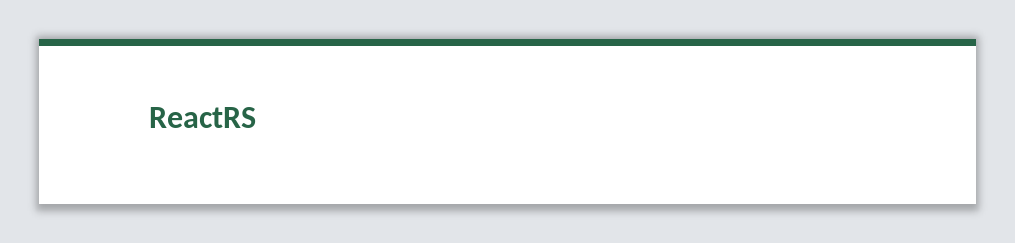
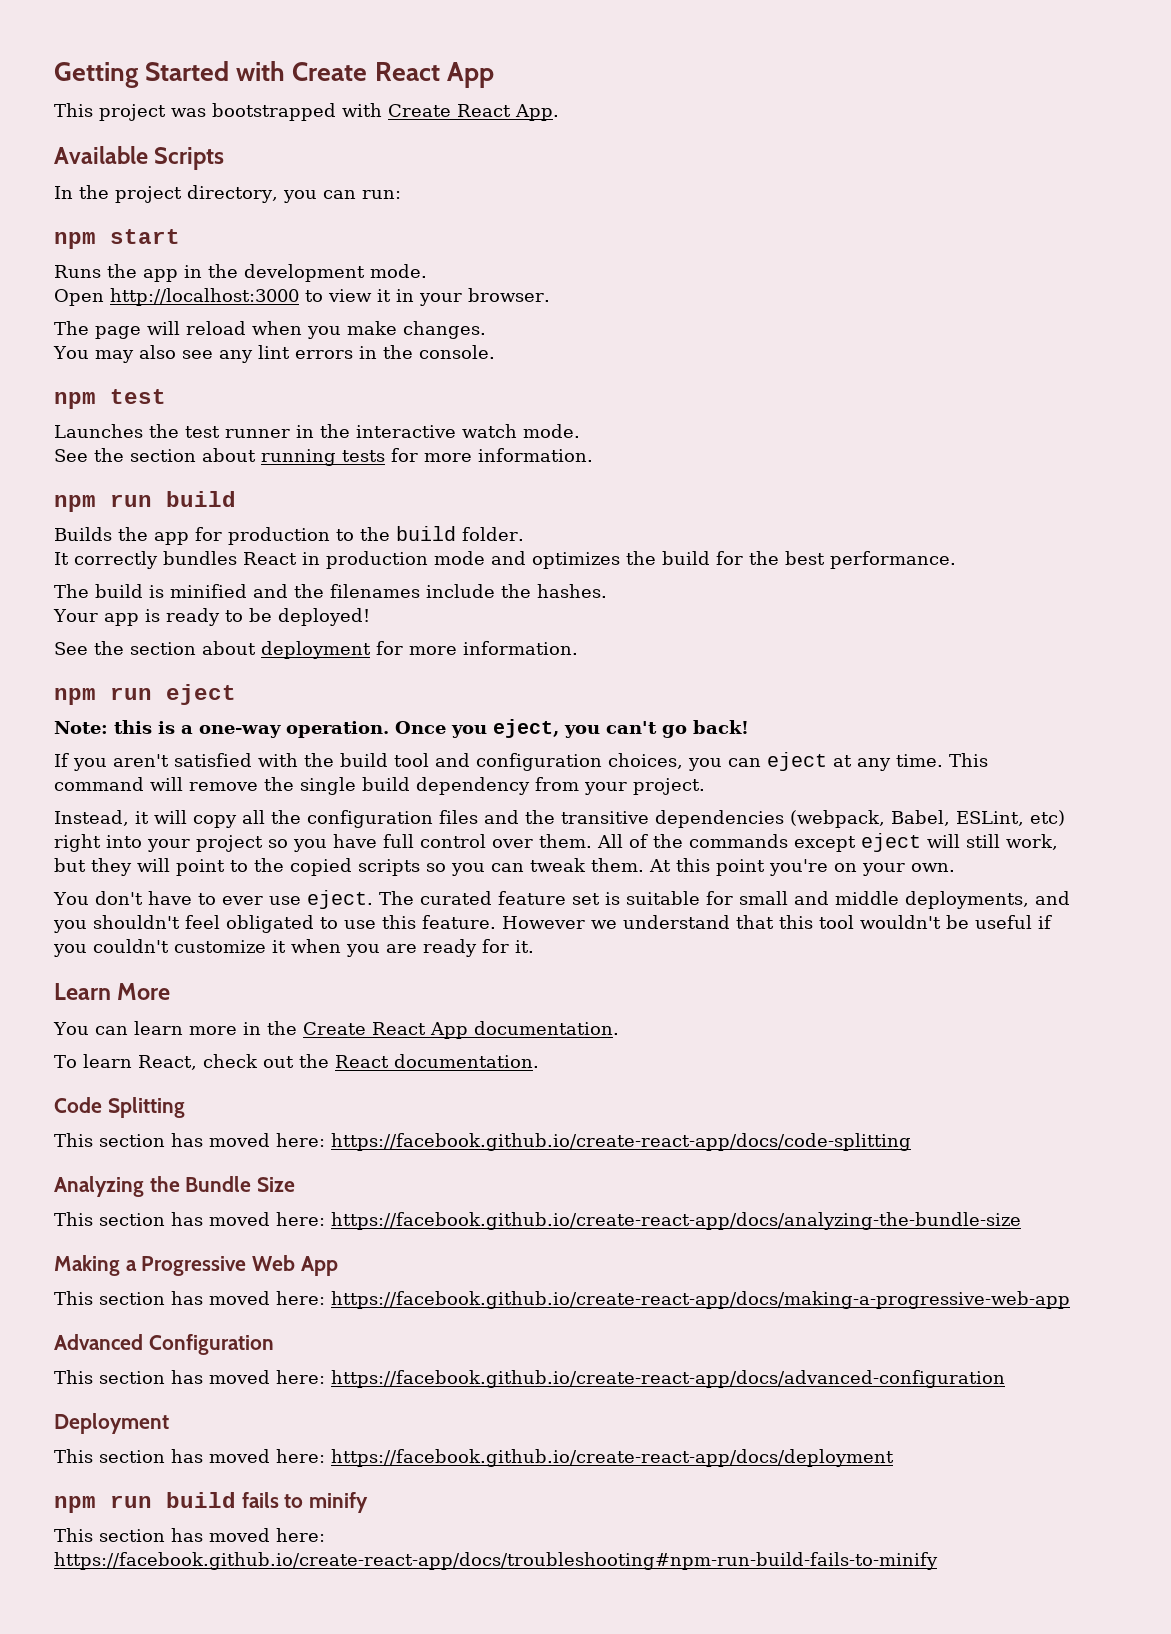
- ReactRS
+ Getting Started with Create React App
+ This project was bootstrapped with Create React App.
+ Available Scripts
+ In the project directory, you can run:
+ npm start
+ Runs the app in the development mode.
+ Open http://localhost:3000 to view it in your browser.
+ The page will reload when you make changes.
+ You may also see any lint errors in the console.
+ npm test
+ Launches the test runner in the interactive watch mode.
+ See the section about running tests for more information.
+ npm run build
+ Builds the app for production to the build folder.
+ It correctly bundles React in production mode and optimizes the build for the best performance.
+ The build is minified and the filenames include the hashes.
+ Your app is ready to be deployed!
+ See the section about deployment for more information.
+ npm run eject
+ Note: this is a one-way operation. Once you eject, you can't go back!
+ If you aren't satisfied with the build tool and configuration choices, you can eject at any time. This command will remove the single build dependency from your project.
+ Instead, it will copy all the configuration files and the transitive dependencies (webpack, Babel, ESLint, etc) right into your project so you have full control over them. All of the commands except eject will still work, but they will point to the copied scripts so you can tweak them. At this point you're on your own.
+ You don't have to ever use eject. The curated feature set is suitable for small and middle deployments, and you shouldn't feel obligated to use this feature. However we understand that this tool wouldn't be useful if you couldn't customize it when you are ready for it.
+ Learn More
+ You can learn more in the Create React App documentation.
+ To learn React, check out the React documentation.
+ Code Splitting
+ This section has moved here: https://facebook.github.io/create-react-app/docs/code-splitting
+ Analyzing the Bundle Size
+ This section has moved here: https://facebook.github.io/create-react-app/docs/analyzing-the-bundle-size
+ Making a Progressive Web App
+ This section has moved here: https://facebook.github.io/create-react-app/docs/making-a-progressive-web-app
+ Advanced Configuration
+ This section has moved here: https://facebook.github.io/create-react-app/docs/advanced-configuration
+ Deployment
+ This section has moved here: https://facebook.github.io/create-react-app/docs/deployment
+ npm run build fails to minify
+ This section has moved here: https://facebook.github.io/create-react-app/docs/troubleshooting#npm-run-build-fails-to-minify

